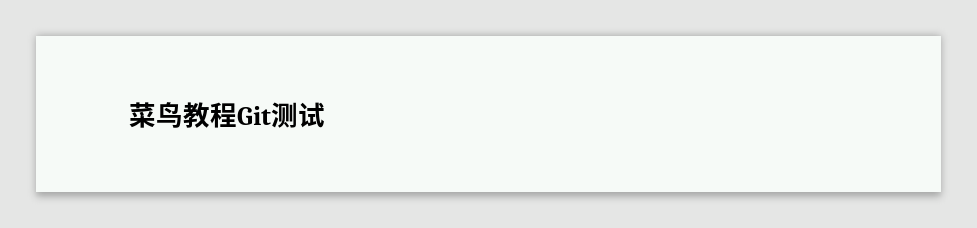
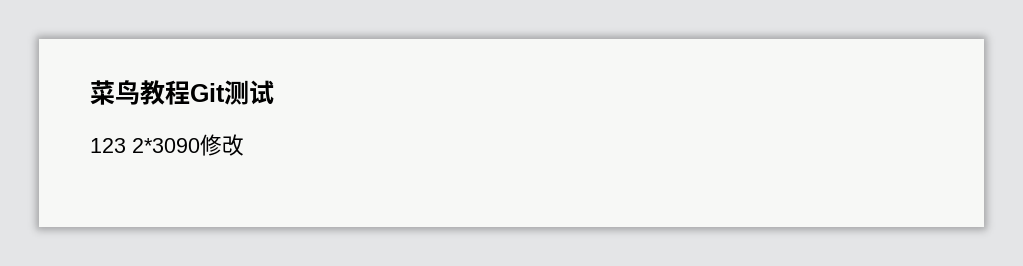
+ 123 2*3090修改

